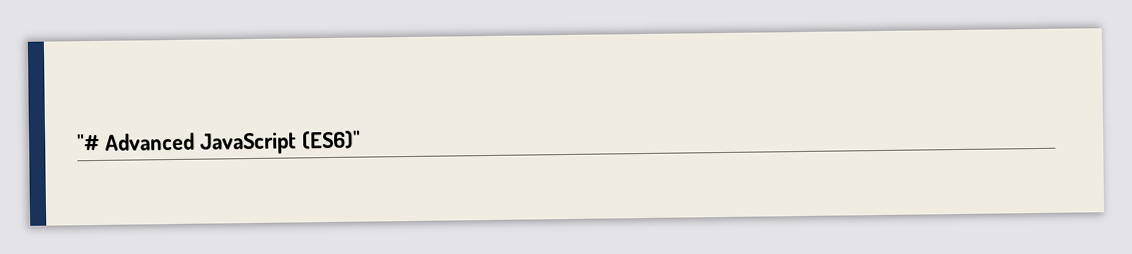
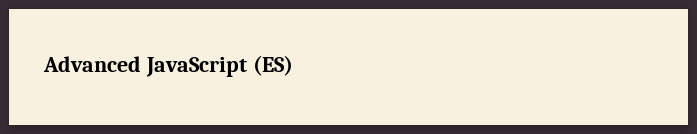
- "# Advanced JavaScript (ES6)"
+ Advanced JavaScript (ES)

